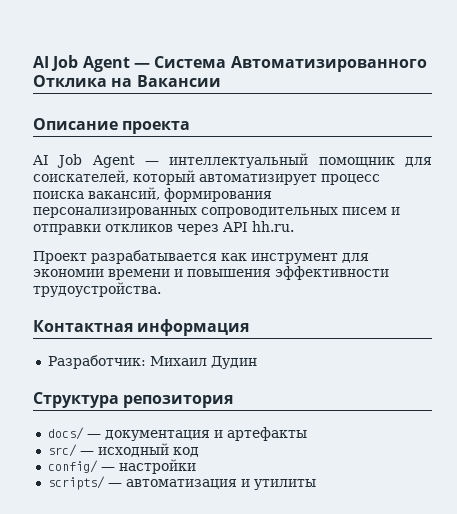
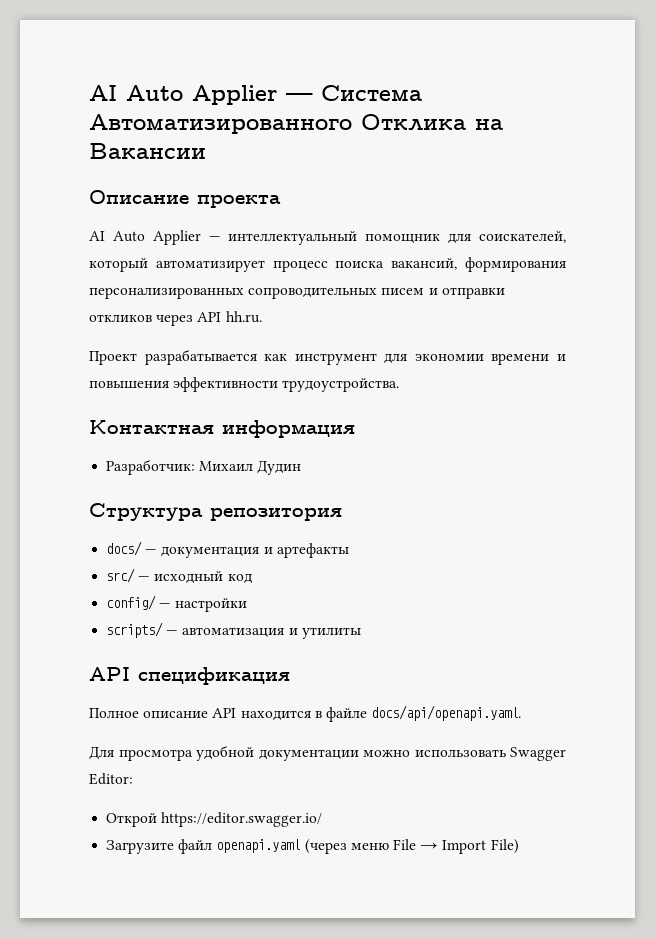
- AI Job Agent — Система Автоматизированного Отклика на Вакансии
+ AI Auto Applier — Система Автоматизированного Отклика на Вакансии
- AI Job Agent — интеллектуальный помощник для соискателей, который автоматизирует процесс поиска вакансий, формирования персонализированных сопроводительных писем и отправки откликов через API hh.ru.
+ AI Auto Applier — интеллектуальный помощник для соискателей, который автоматизирует процесс поиска вакансий, формирования персонализированных сопроводительных писем и отправки откликов через API hh.ru.
+ API спецификация
+ Полное описание API находится в файле docs/api/openapi.yaml.
+ Для просмотра удобной документации можно использовать Swagger Editor:
+ Открой https://editor.swagger.io/
+ Загрузите файл openapi.yaml (через меню File → Import File)

